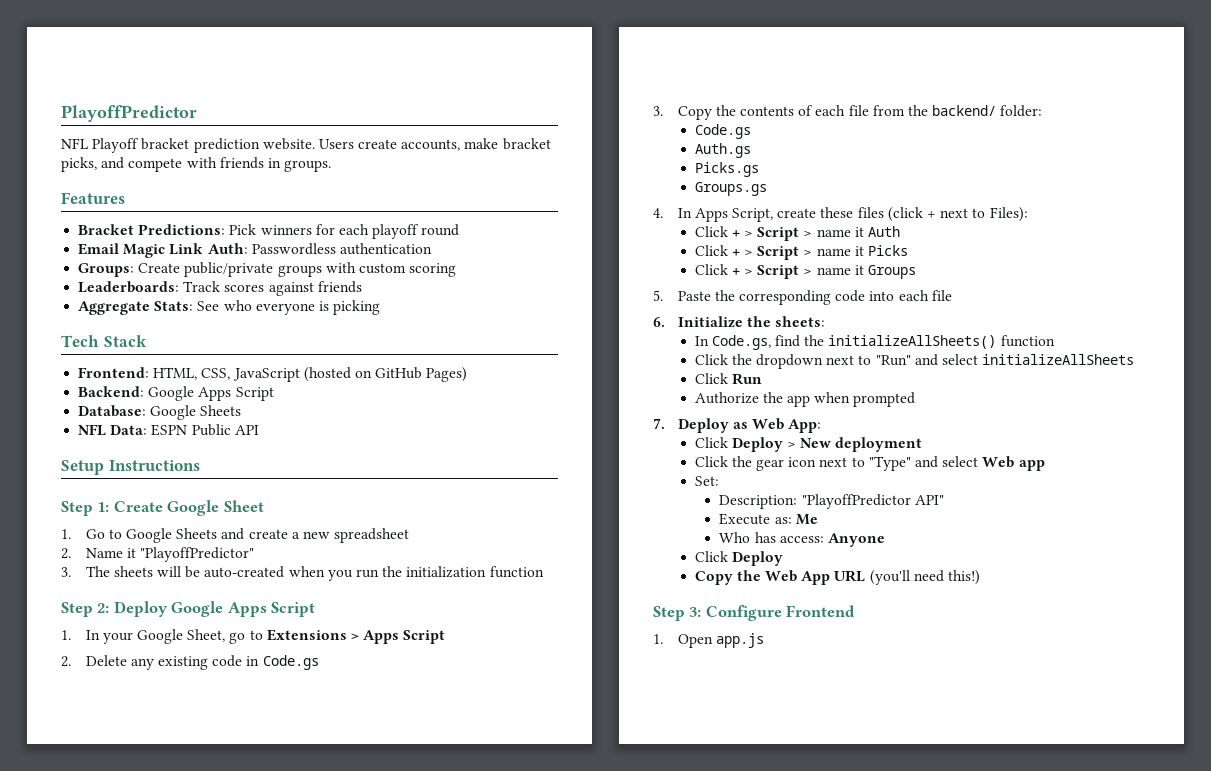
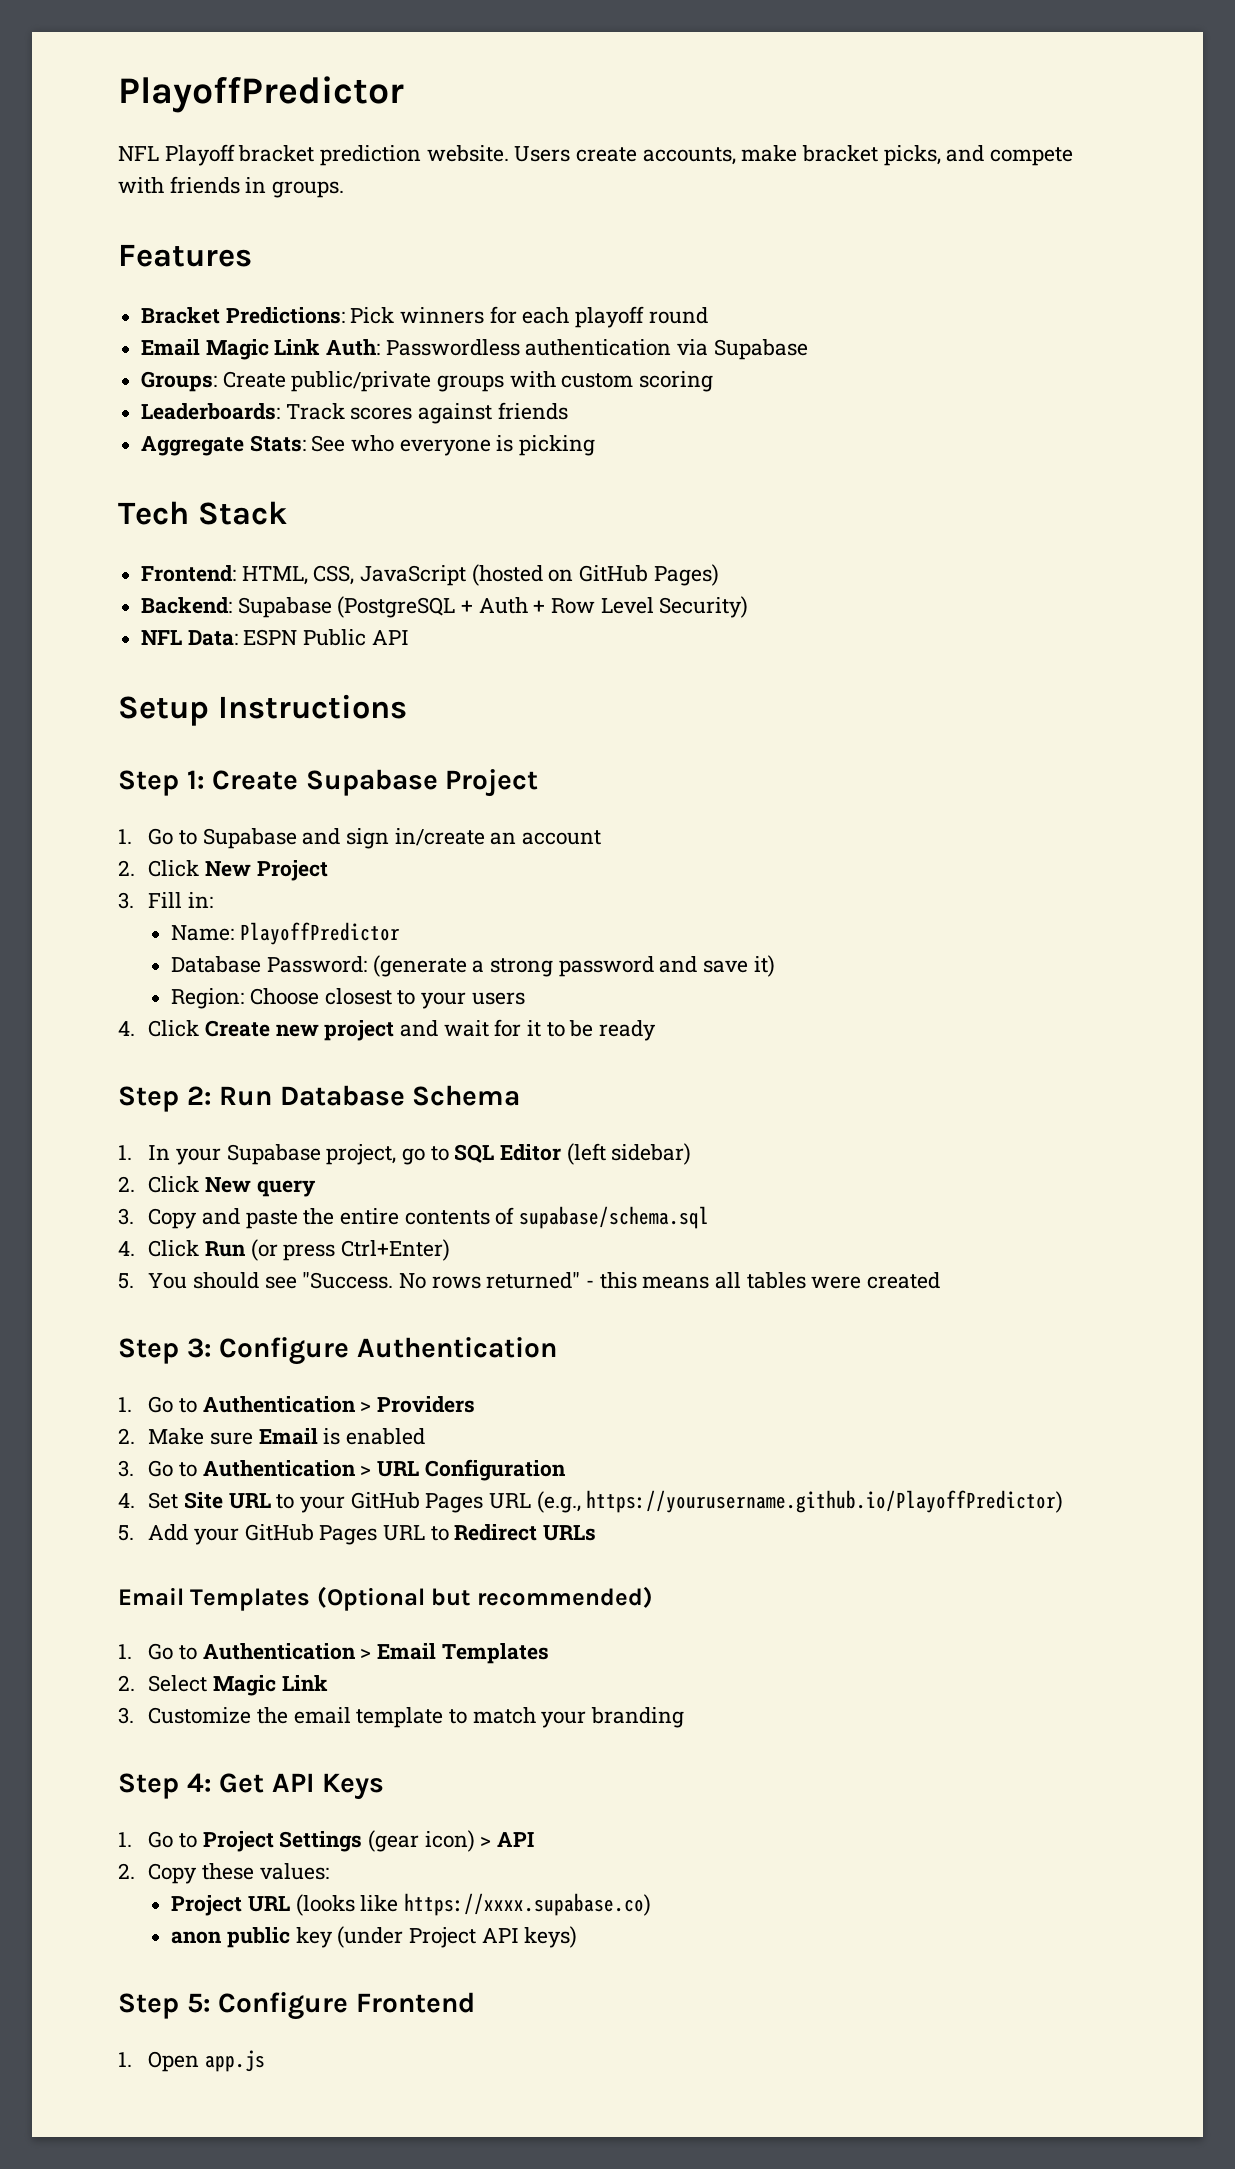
- Email Magic Link Auth: Passwordless authentication
+ Email Magic Link Auth: Passwordless authentication via Supabase
- Backend: Google Apps Script
- Database: Google Sheets
+ Backend: Supabase (PostgreSQL + Auth + Row Level Security)
- Step 1: Create Google Sheet
- 1. Go to Google Sheets and create a new spreadsheet
- 2. Name it "PlayoffPredictor"
- 3. The sheets will be auto-created when you run the initialization function
- Step 2: Deploy Google Apps Script
- 1. In your Google Sheet, go to Extensions > Apps Script
- 2. Delete any existing code in Code.gs
- 3. Copy the contents of each file from the backend/ folder:
- Code.gs
- Auth.gs
- Picks.gs
- Groups.gs
- 4. In Apps Script, create these files (click + next to Files):
- Click + > Script > name it Auth
- Click + > Script > name it Picks
- Click + > Script > name it Groups
- 5. Paste the corresponding code into each file
- 6. Initialize the sheets:
- In Code.gs, find the initializeAllSheets() function
- Click the dropdown next to "Run" and select initializeAllSheets
- Click Run
- Authorize the app when prompted
- 7. Deploy as Web App:
- Click Deploy > New deployment
- Click the gear icon next to "Type" and select Web app
- Set:
- Description: "PlayoffPredictor API"
- Execute as: Me
- Who has access: Anyone
- Click Deploy
- Copy the Web App URL (you'll need this!)
- Step 3: Configure Frontend
+ Step 1: Create Supabase Project
+ 1. Go to Supabase and sign in/create an account
+ 2. Click New Project
+ 3. Fill in:
+ Name: PlayoffPredictor
+ Database Password: (generate a strong password and save it)
+ Region: Choose closest to your users
+ 4. Click Create new project and wait for it to be ready
+ Step 2: Run Database Schema
+ 1. In your Supabase project, go to SQL Editor (left sidebar)
+ 2. Click New query
+ 3. Copy and paste the entire contents of supabase/schema.sql
+ 4. Click Run (or press Ctrl+Enter)
+ 5. You should see "Success. No rows returned" - this means all tables were created
+ Step 3: Configure Authentication
+ 1. Go to Authentication > Providers
+ 2. Make sure Email is enabled
+ 3. Go to Authentication > URL Configuration
+ 4. Set Site URL to your GitHub Pages URL (e.g., https://yourusername.github.io/PlayoffPredictor)
+ 5. Add your GitHub Pages URL to Redirect URLs
+ Email Templates (Optional but recommended)
+ 1. Go to Authentication > Email Templates
+ 2. Select Magic Link
+ 3. Customize the email template to match your branding
+ Step 4: Get API Keys
+ 1. Go to Project Settings (gear icon) > API
+ 2. Copy these values:
+ Project URL (looks like https://xxxx.supabase.co)
+ anon public key (under Project API keys)
+ Step 5: Configure Frontend

